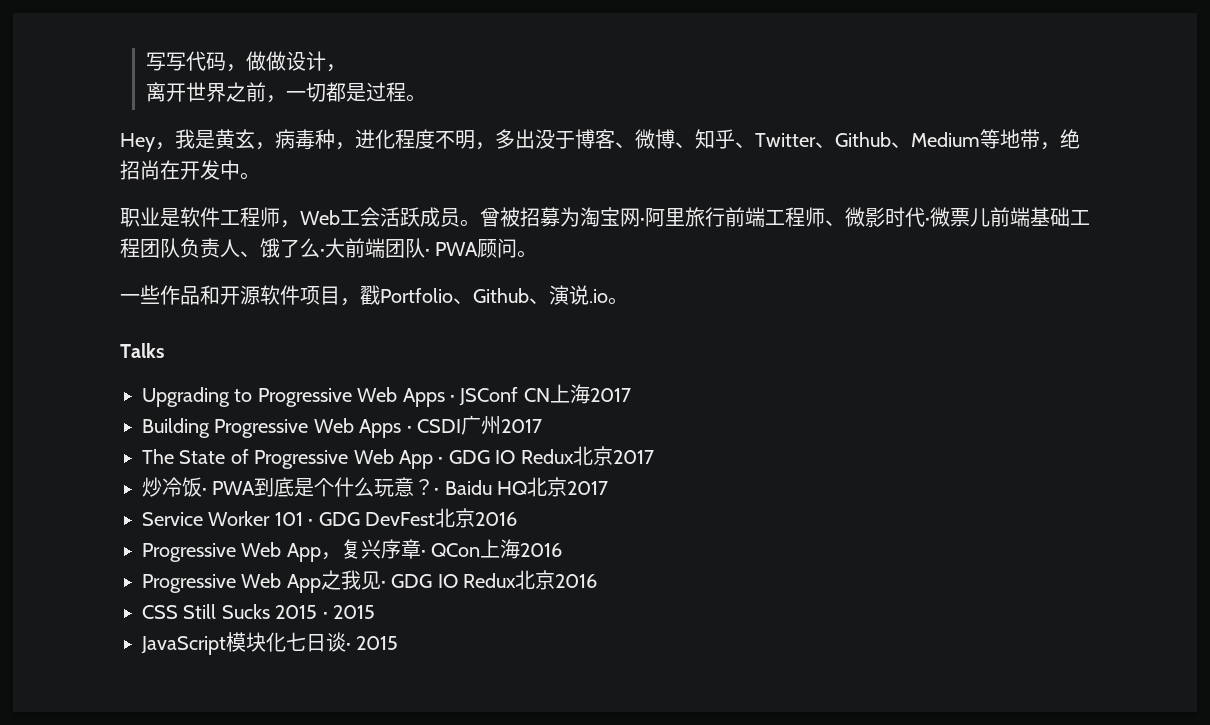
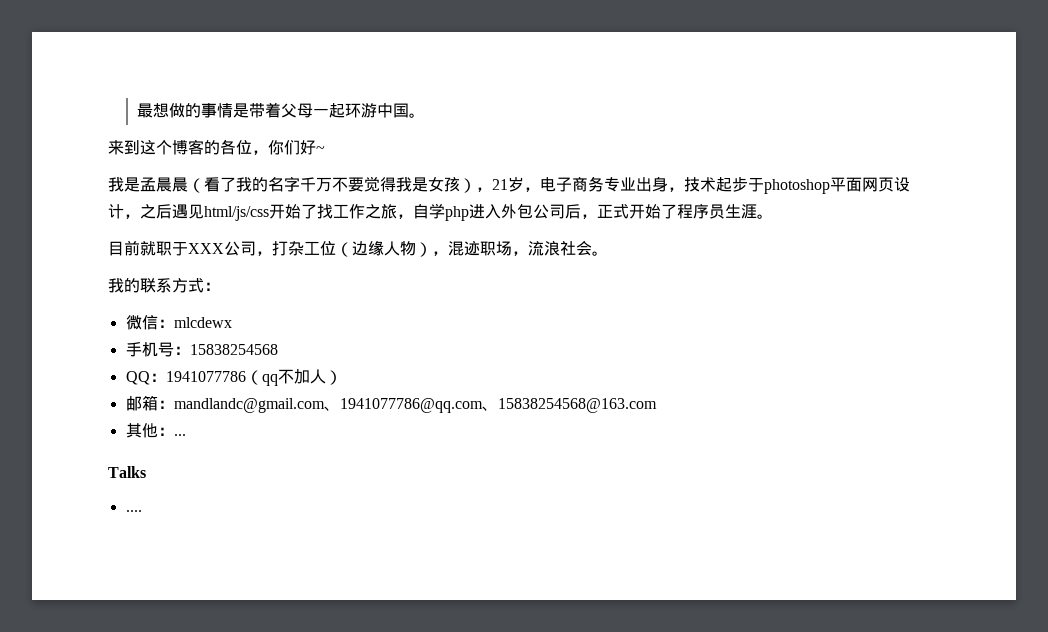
- 写写代码，做做设计，
- 离开世界之前，一切都是过程。
- Hey，我是黄玄，病毒种，进化程度不明，多出没于博客、微博、知乎、Twitter、Github、Medium等地带，绝招尚在开发中。
- 职业是软件工程师，Web工会活跃成员。曾被招募为淘宝网·阿里旅行前端工程师、微影时代·微票儿前端基础工程团队负责人、饿了么·大前端团队· PWA顾问。
- 一些作品和开源软件项目，戳Portfolio、Github、演说.io。
+ 最想做的事情是带着父母一起环游中国。
+ 来到这个博客的各位，你们好~
+ 我是孟晨晨（看了我的名字千万不要觉得我是女孩），21岁，电子商务专业出身，技术起步于photoshop平面网页设计，之后遇见html/js/css开始了找工作之旅，自学php进入外包公司后，正式开始了程序员生涯。
+ 目前就职于XXX公司，打杂工位（边缘人物），混迹职场，流浪社会。
+ 我的联系方式：
+ 微信：mlcdewx
+ 手机号：15838254568
+ QQ：1941077786（qq不加人）
+ 邮箱：mandlandc@gmail.com、1941077786@qq.com、15838254568@163.com
+ 其他：...
  Talks
- Upgrading to Progressive Web Apps · JSConf CN上海2017
- Building Progressive Web Apps · CSDI广州2017
- The State of Progressive Web App · GDG IO Redux北京2017
- 炒冷饭· PWA到底是个什么玩意？· Baidu HQ北京2017
- Service Worker 101 · GDG DevFest北京2016
- Progressive Web App，复兴序章· QCon上海2016
- Progressive Web App之我见· GDG IO Redux北京2016
- CSS Still Sucks 2015 · 2015
- JavaScript模块化七日谈· 2015
+ ....

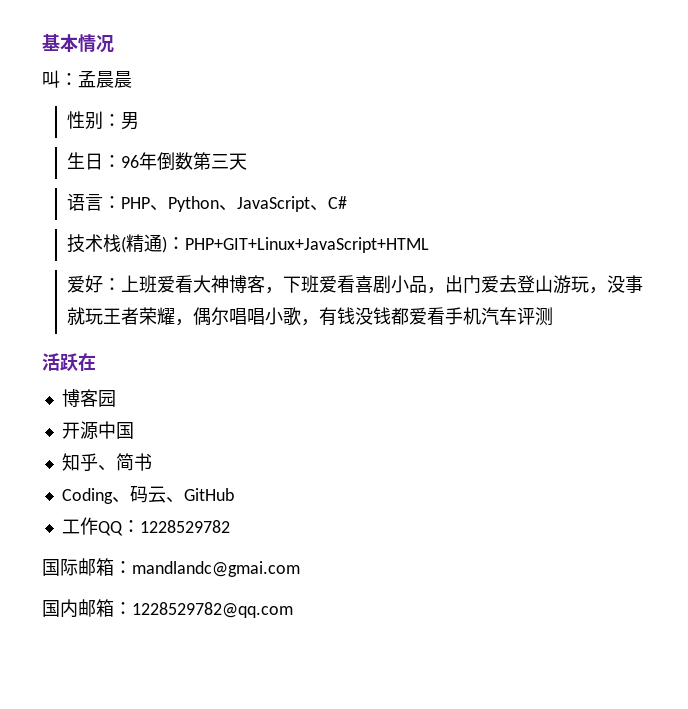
- 最想做的事情是带着父母一起环游中国。
- 来到这个博客的各位，你们好~
- 我是孟晨晨（看了我的名字千万不要觉得我是女孩），21岁，电子商务专业出身，技术起步于photoshop平面网页设计，之后遇见html/js/css开始了找工作之旅，自学php进入外包公司后，正式开始了程序员生涯。
- 目前就职于XXX公司，打杂工位（边缘人物），混迹职场，流浪社会。
- 我的联系方式：
- 微信：mlcdewx
- 手机号：15838254568
- QQ：1941077786（qq不加人）
- 邮箱：mandlandc@gmail.com、1941077786@qq.com、15838254568@163.com
- 其他：...
- Talks
- ....
+ 基本情况
+ 叫：孟晨晨
+ 性别：男
+ 生日：96年倒数第三天
+ 语言：PHP、Python、JavaScript、C#
+ 技术栈(精通)：PHP+GIT+Linux+JavaScript+HTML
+ 爱好：上班爱看大神博客，下班爱看喜剧小品，出门爱去登山游玩，没事就玩王者荣耀，偶尔唱唱小歌，有钱没钱都爱看手机汽车评测
+ 活跃在
+ 博客园
+ 开源中国
+ 知乎、简书
+ Coding、码云、GitHub
+ 工作QQ：1228529782
+ 国际邮箱：mandlandc@gmai.com
+ 国内邮箱：1228529782@qq.com

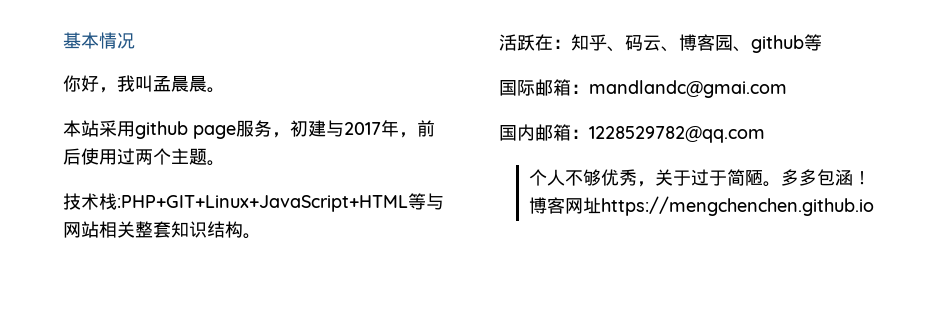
- 叫：孟晨晨
- 性别：男
- 生日：96年倒数第三天
- 语言：PHP、Python、JavaScript、C#
- 技术栈(精通)：PHP+GIT+Linux+JavaScript+HTML
- 爱好：上班爱看大神博客，下班爱看喜剧小品，出门爱去登山游玩，没事就玩王者荣耀，偶尔唱唱小歌，有钱没钱都爱看手机汽车评测
- 活跃在
- 博客园
- 开源中国
- 知乎、简书
- Coding、码云、GitHub
- 工作QQ：1228529782
+ 你好，我叫孟晨晨。
+ 本站采用github page服务，初建与2017年，前后使用过两个主题。
+ 技术栈:PHP+GIT+Linux+JavaScript+HTML等与网站相关整套知识结构。
+ 活跃在：知乎、码云、博客园、github等
+ 个人不够优秀，关于过于简陋。多多包涵！博客网址https://mengchenchen.github.io

